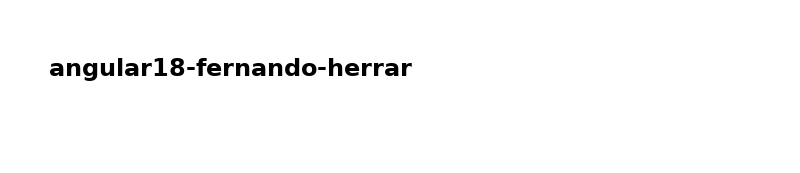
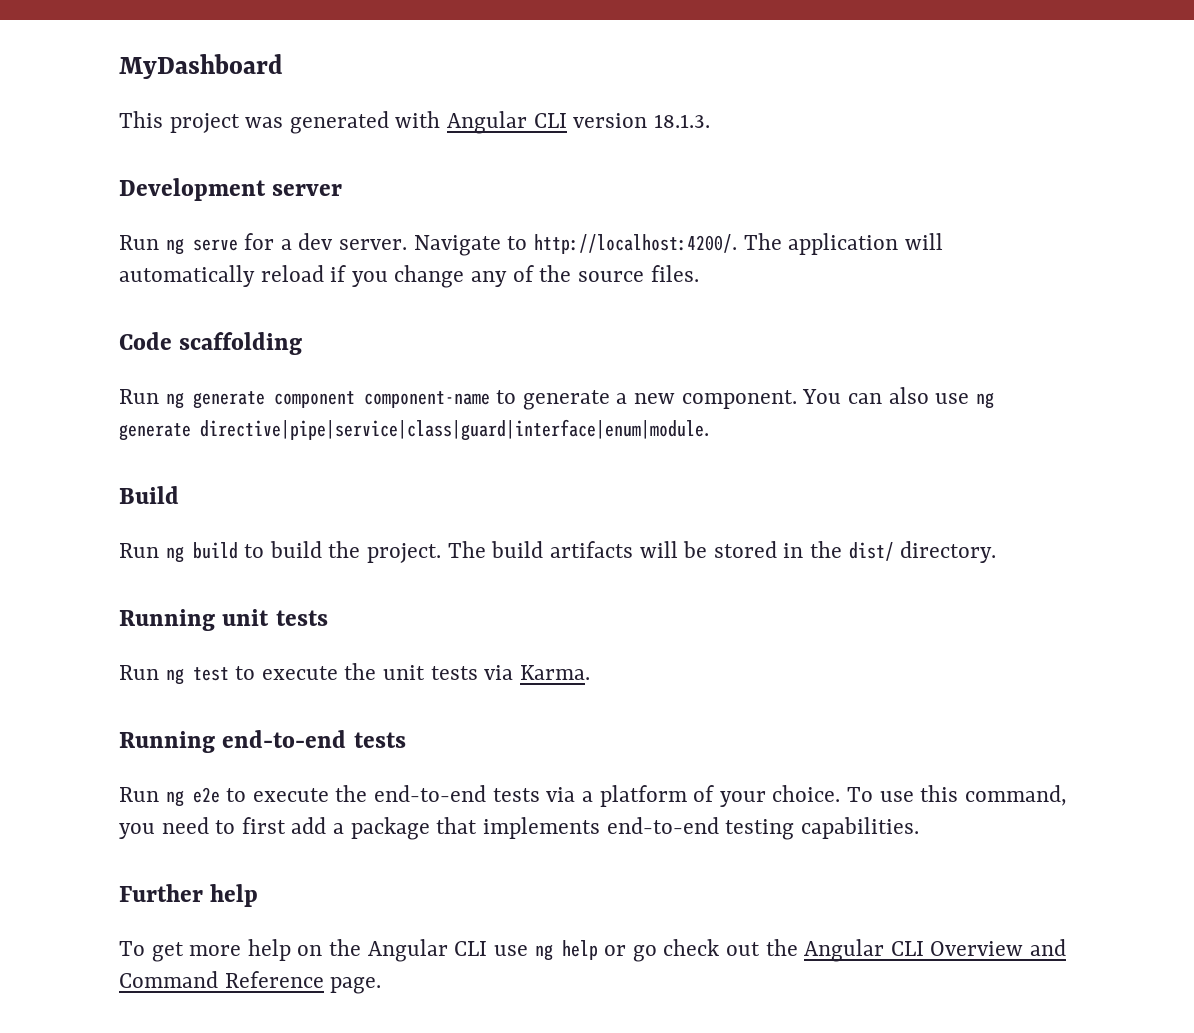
- angular18-fernando-herrar
+ MyDashboard
+ This project was generated with Angular CLI version 18.1.3.
+ Development server
+ Run ng serve for a dev server. Navigate to http://localhost:4200/. The application will automatically reload if you change any of the source files.
+ Code scaffolding
+ Run ng generate component component-name to generate a new component. You can also use ng generate directive|pipe|service|class|guard|interface|enum|module.
+ Build
+ Run ng build to build the project. The build artifacts will be stored in the dist/ directory.
+ Running unit tests
+ Run ng test to execute the unit tests via Karma.
+ Running end-to-end tests
+ Run ng e2e to execute the end-to-end tests via a platform of your choice. To use this command, you need to first add a package that implements end-to-end testing capabilities.
+ Further help
+ To get more help on the Angular CLI use ng help or go check out the Angular CLI Overview and Command Reference page.

